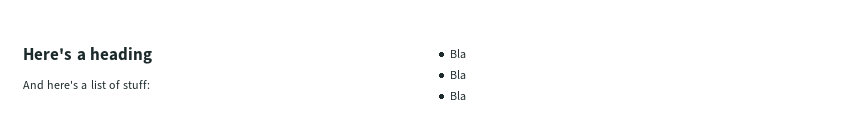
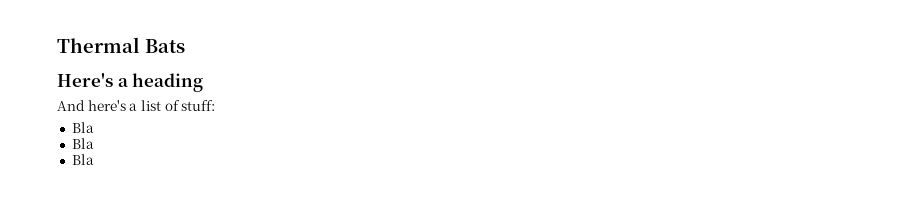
+ Thermal Bats

